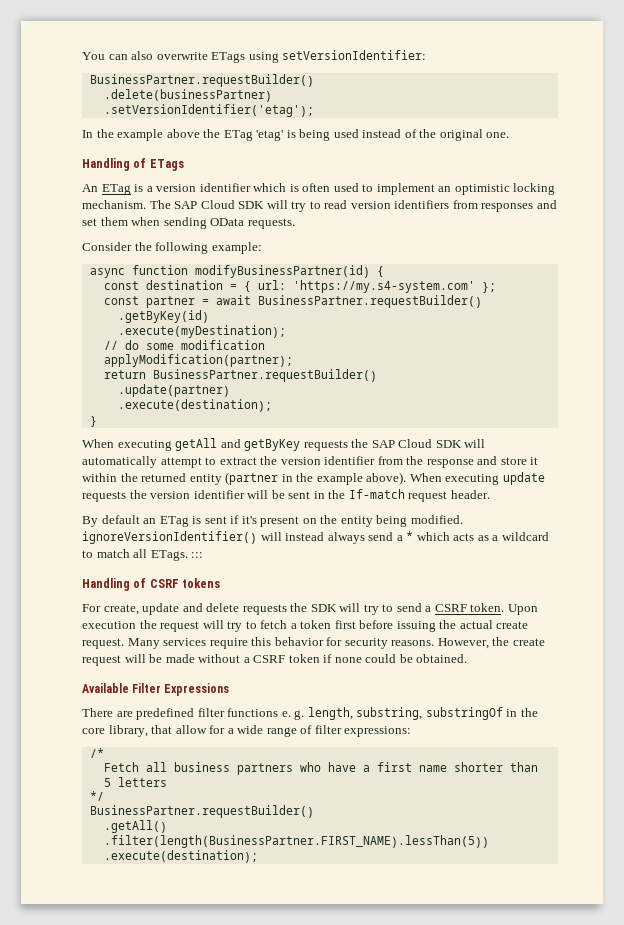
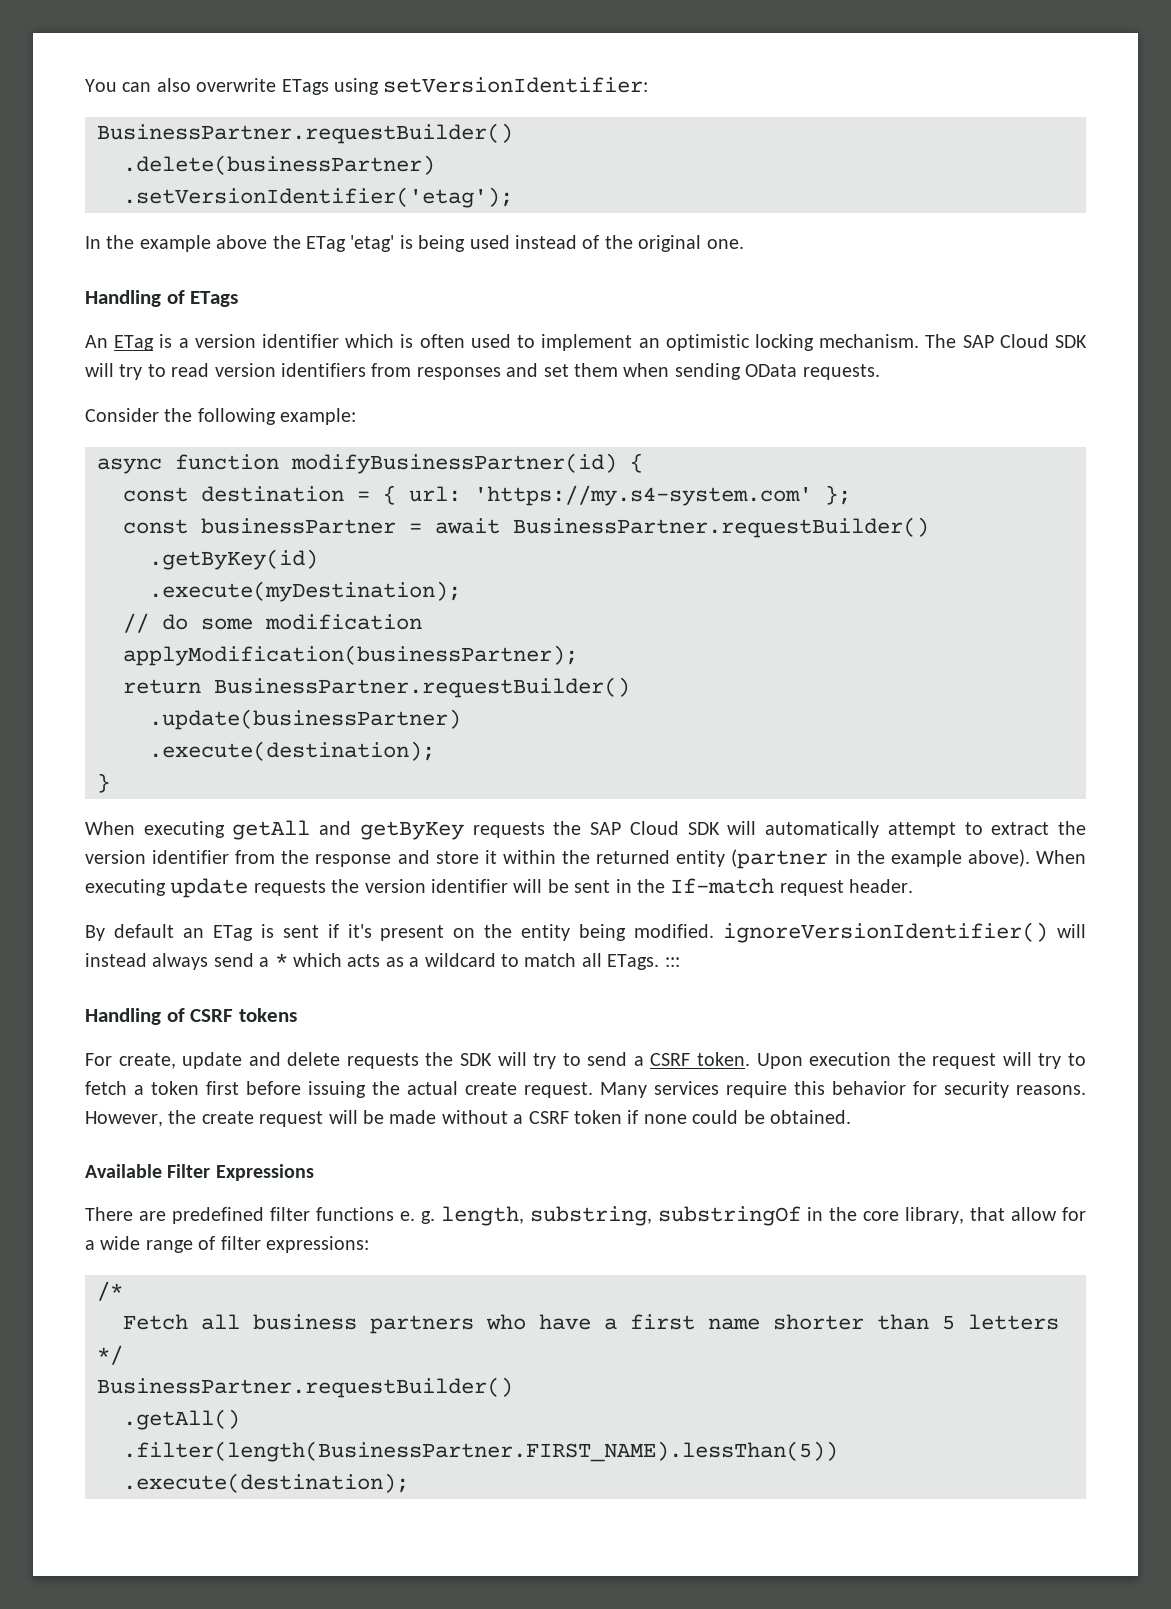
- const partner = await BusinessPartner.requestBuilder()
+ const businessPartner = await BusinessPartner.requestBuilder()
- applyModification(partner);
+ applyModification(businessPartner);
- .update(partner)
+ .update(businessPartner)

